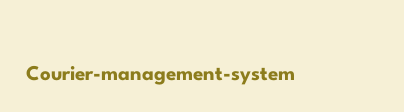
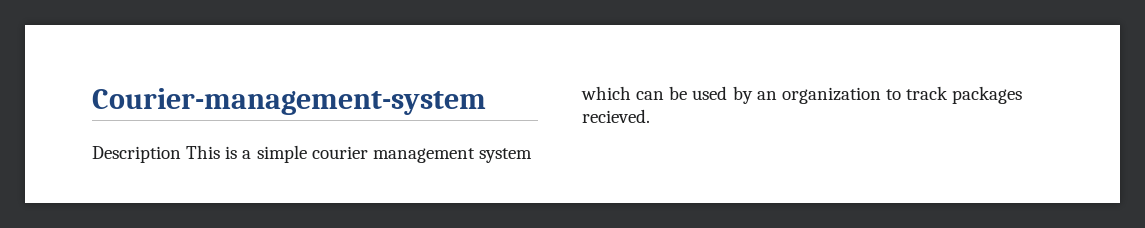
+ Description This is a simple courier management system which can be used by an organization to track packages recieved.

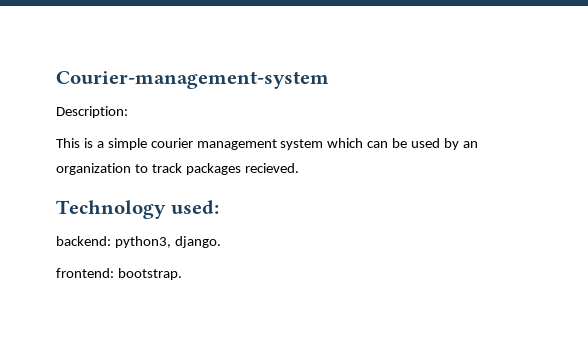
- Description This is a simple courier management system which can be used by an organization to track packages recieved.
+ Description:
+ This is a simple courier management system which can be used by an organization to track packages recieved.
+ Technology used:
+ backend: python3, django.
+ frontend: bootstrap.

